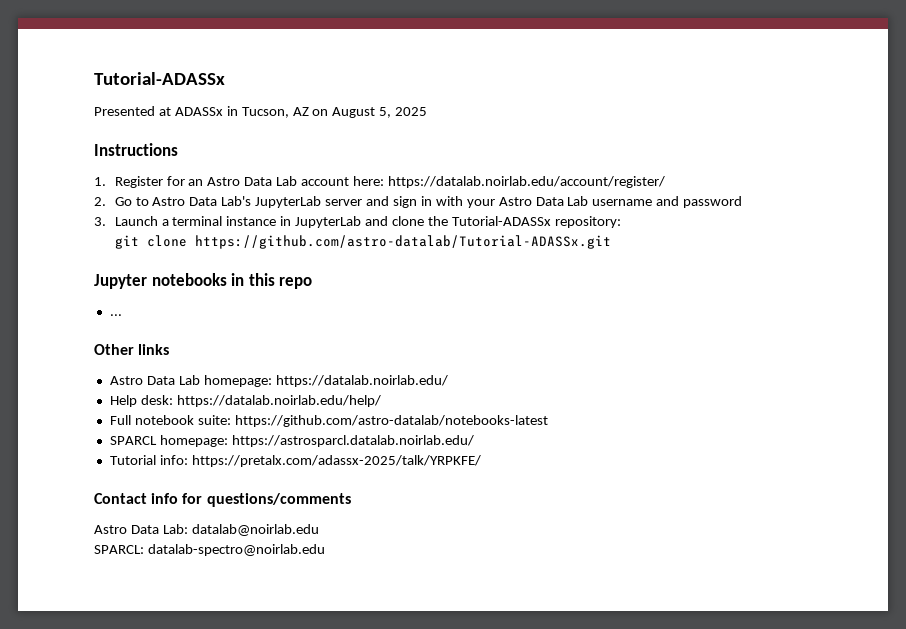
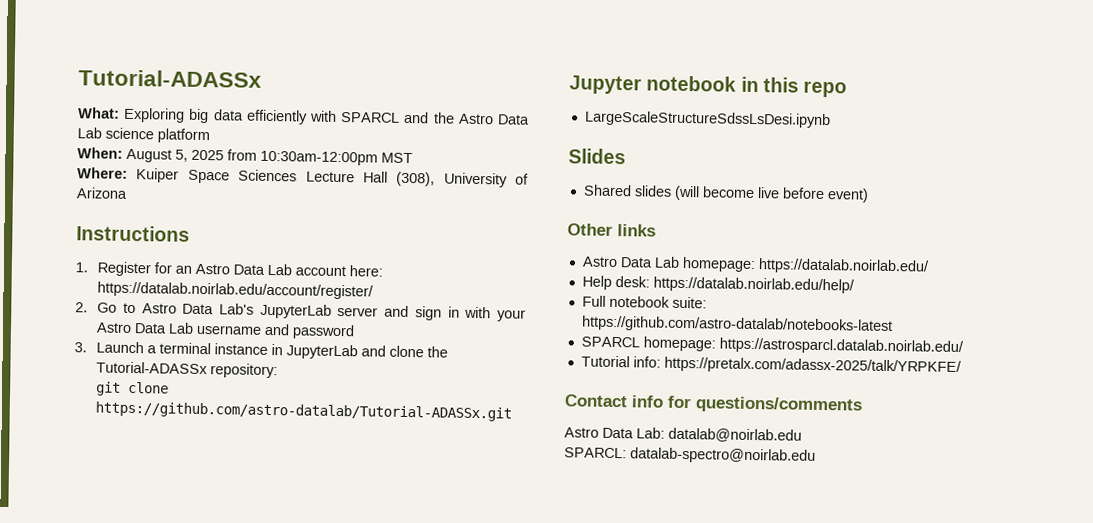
- Presented at ADASSx in Tucson, AZ on August 5, 2025
+ What: Exploring big data efficiently with SPARCL and the Astro Data Lab science platform
+ When: August 5, 2025 from 10:30am-12:00pm MST
+ Where: Kuiper Space Sciences Lecture Hall (308), University of Arizona
- Jupyter notebooks in this repo
+ Jupyter notebook in this repo
- ...
+ LargeScaleStructureSdssLsDesi.ipynb
+ Slides
+ Shared slides (will become live before event)

